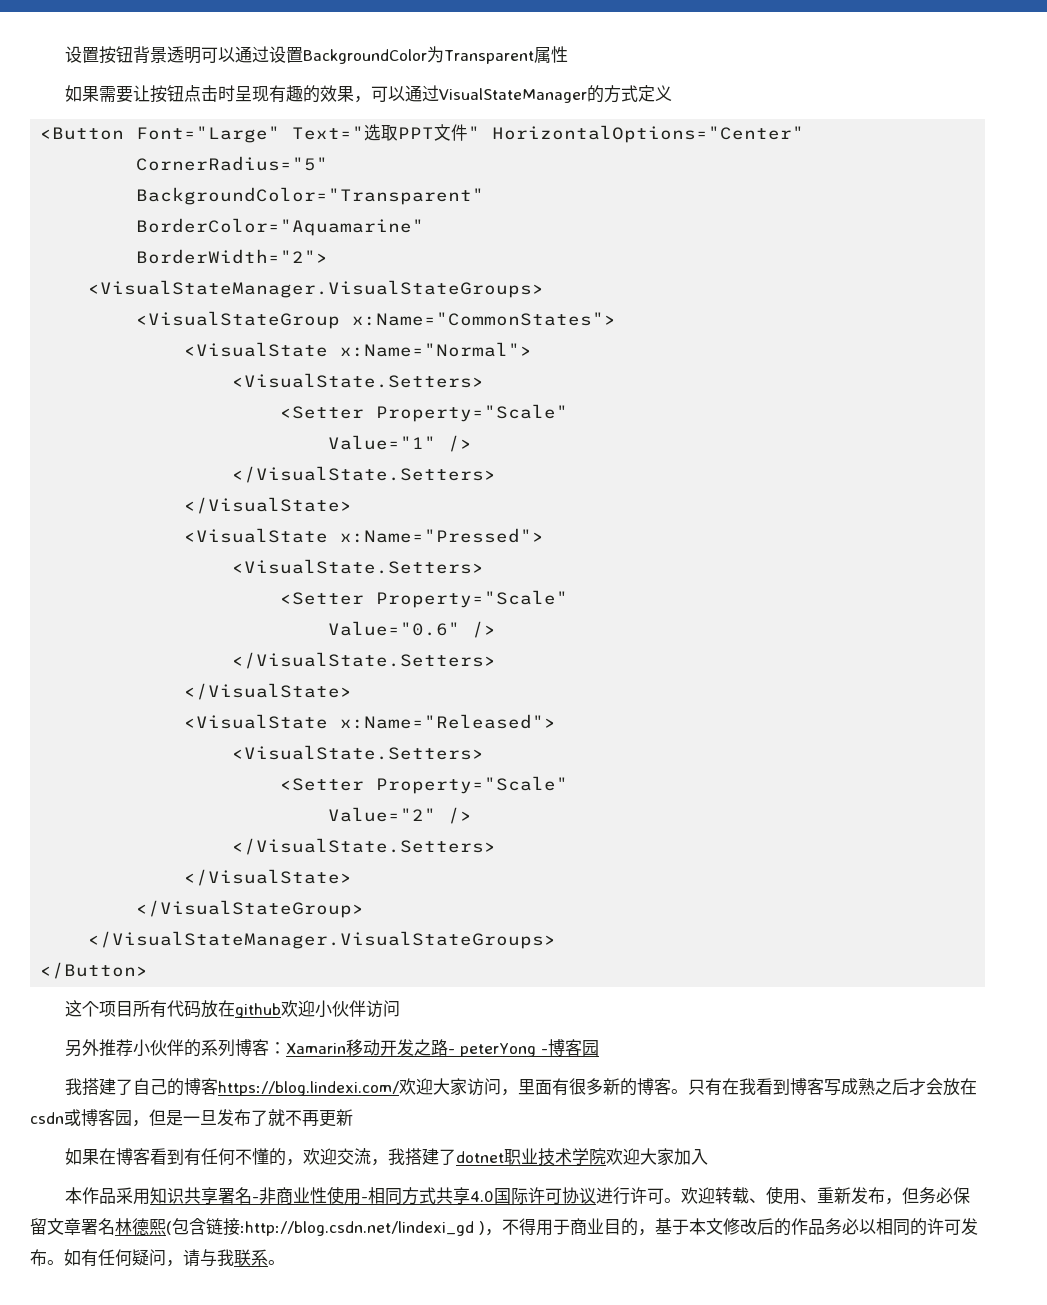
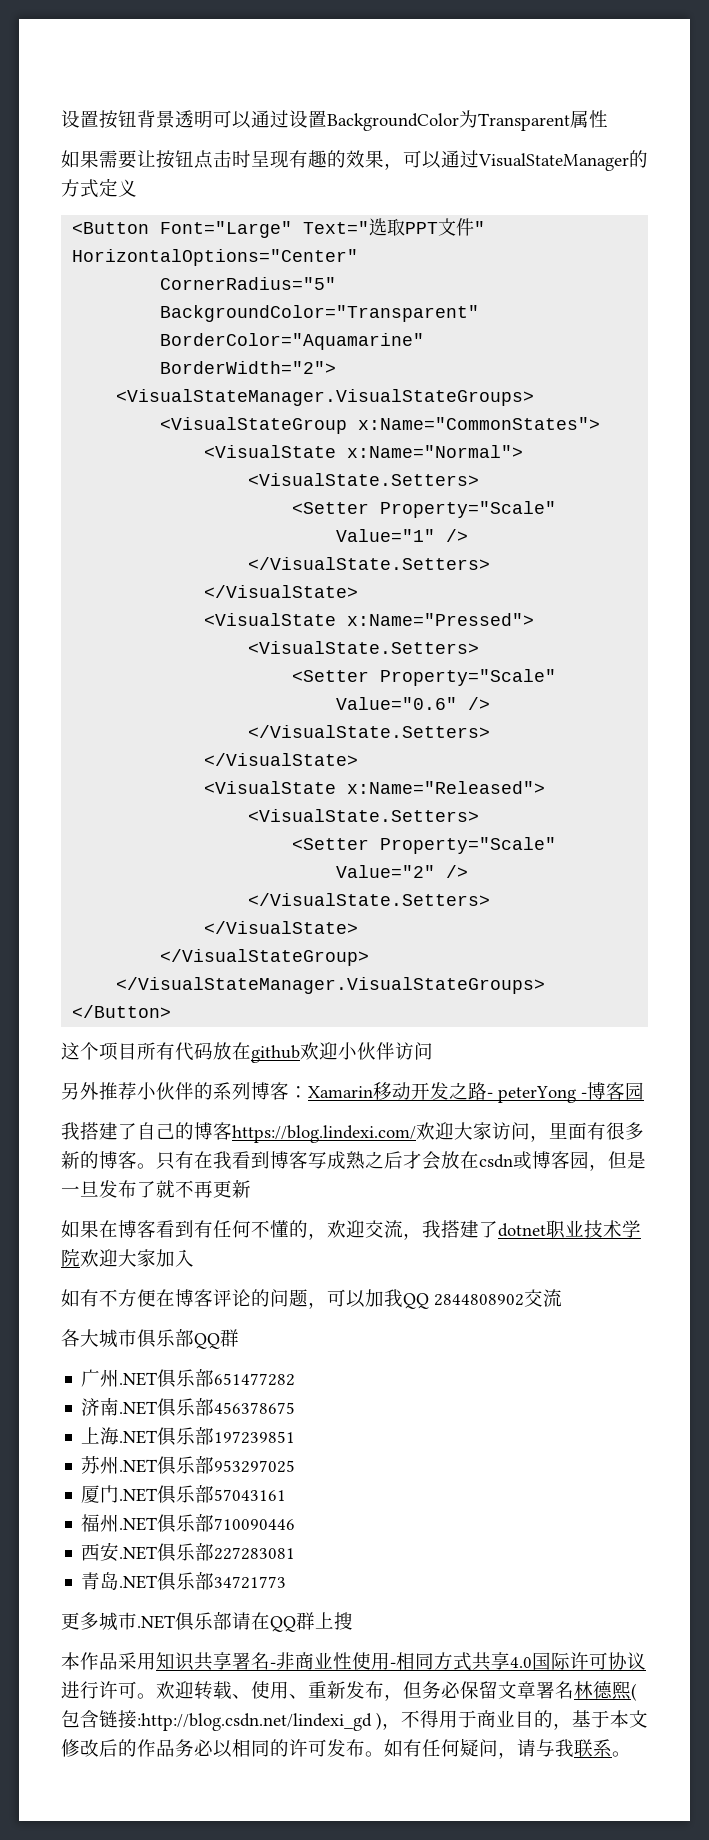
+ 如有不方便在博客评论的问题，可以加我QQ 2844808902交流
+ 各大城市俱乐部QQ群
+ 广州.NET俱乐部651477282
+ 济南.NET俱乐部456378675
+ 上海.NET俱乐部197239851
+ 苏州.NET俱乐部953297025
+ 厦门.NET俱乐部57043161
+ 福州.NET俱乐部710090446
+ 西安.NET俱乐部227283081
+ 青岛.NET俱乐部34721773
+ 更多城市.NET俱乐部请在QQ群上搜

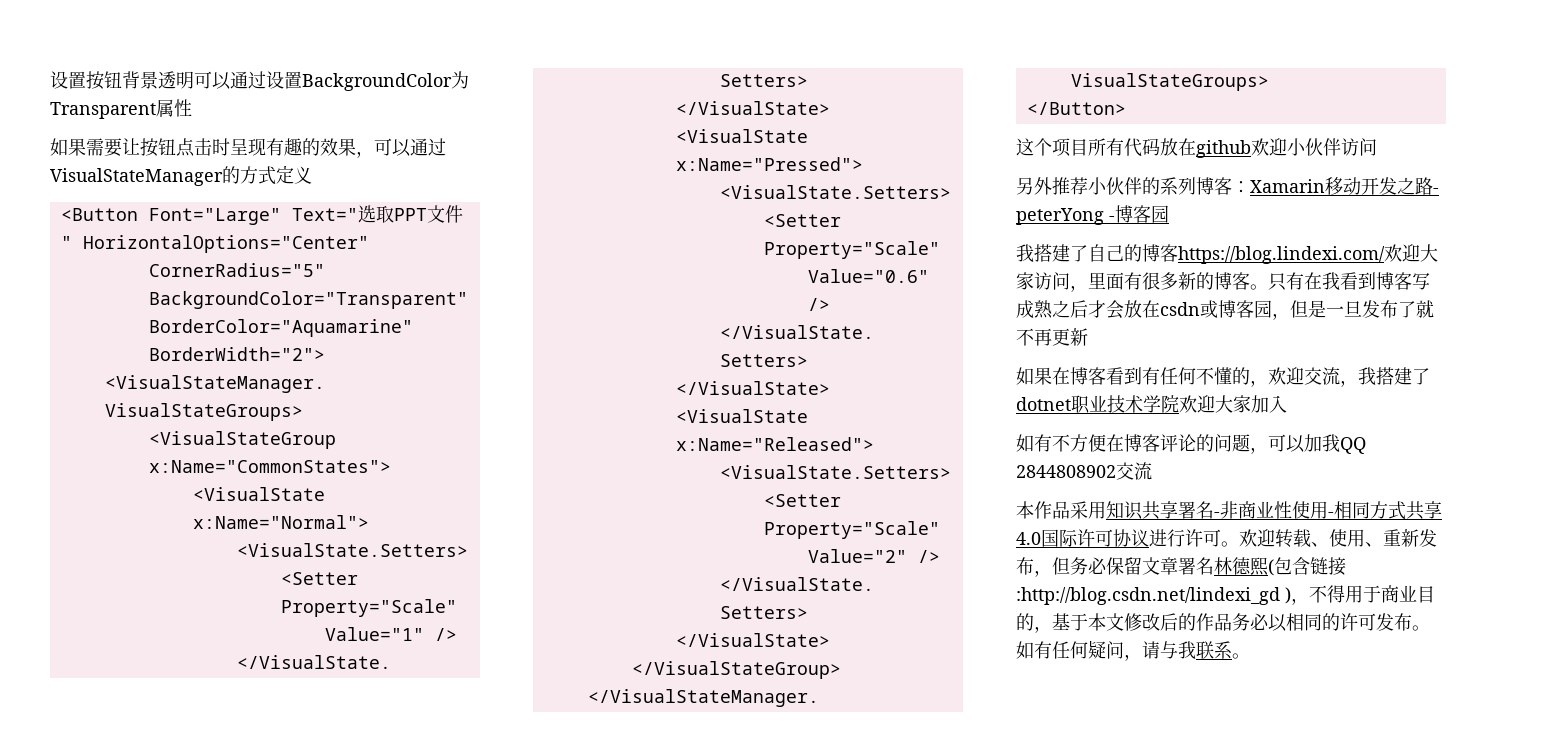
- 各大城市俱乐部QQ群
- 广州.NET俱乐部651477282
- 济南.NET俱乐部456378675
- 上海.NET俱乐部197239851
- 苏州.NET俱乐部953297025
- 厦门.NET俱乐部57043161
- 福州.NET俱乐部710090446
- 西安.NET俱乐部227283081
- 青岛.NET俱乐部34721773
- 更多城市.NET俱乐部请在QQ群上搜

